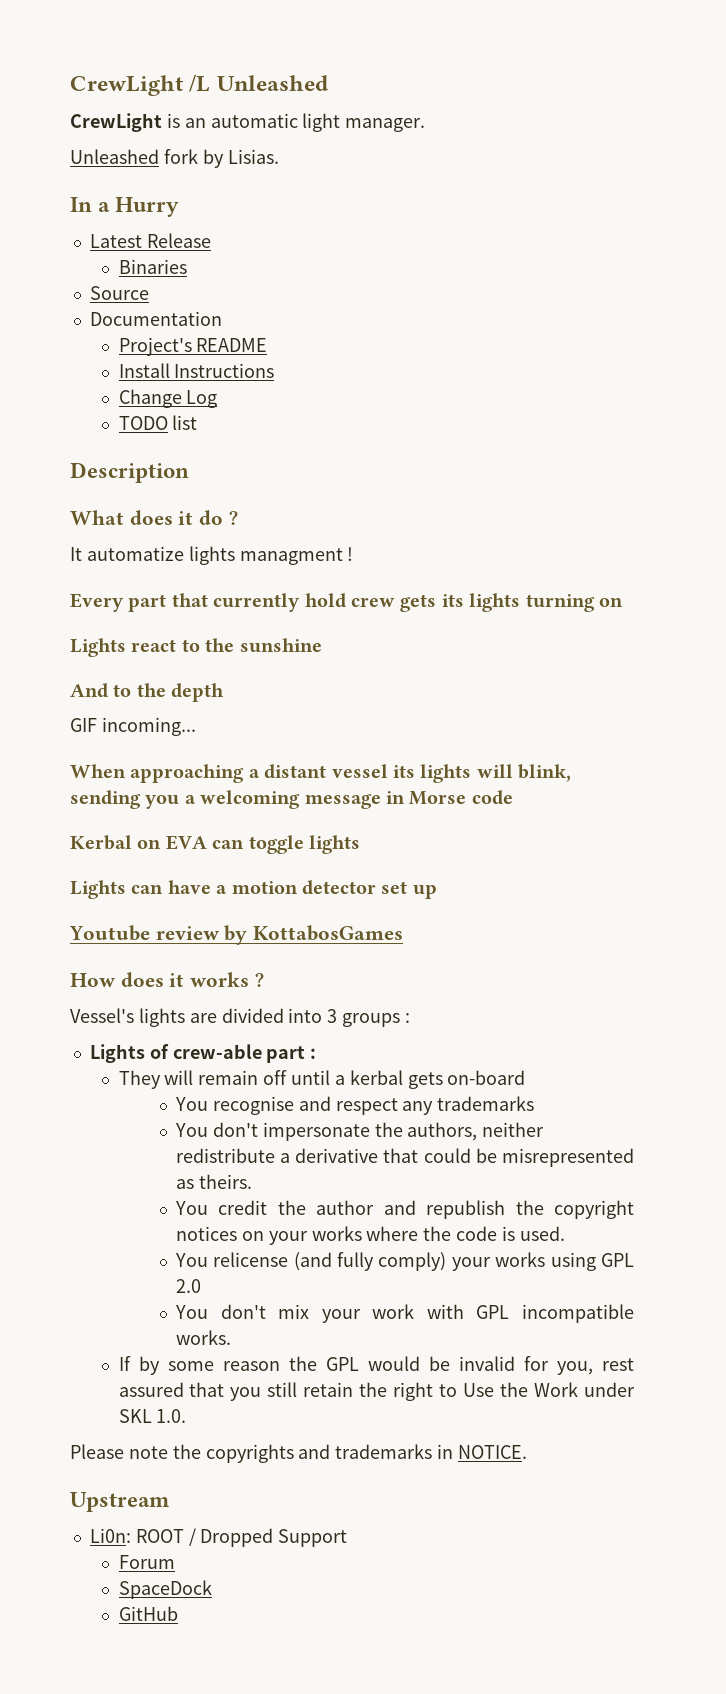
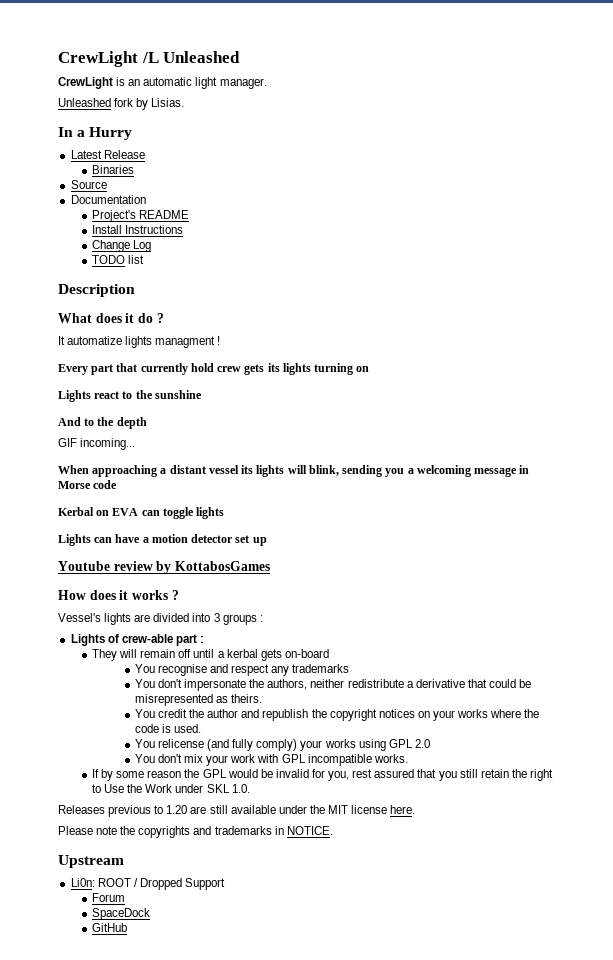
+ Releases previous to 1.20 are still available under the MIT license here.

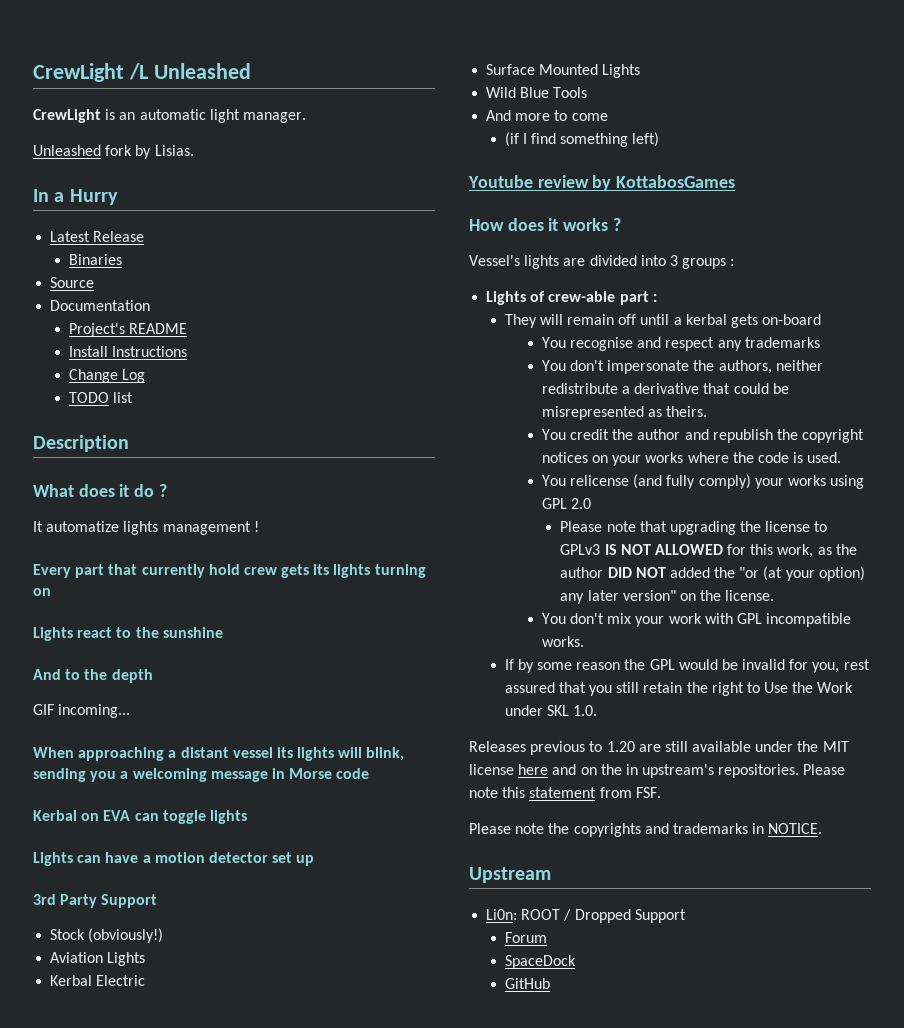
- It automatize lights managment !
+ It automatize lights management !
+ 3rd Party Support
+ Stock (obviously!)
+ Aviation Lights
+ Kerbal Electric
+ Surface Mounted Lights
+ Wild Blue Tools
+ And more to come
+ (if I find something left)
+ Please note that upgrading the license to GPLv3 IS NOT ALLOWED for this work, as the author DID NOT added the "or (at your option) any later version" on the license.
- Releases previous to 1.20 are still available under the MIT license here.
+ Releases previous to 1.20 are still available under the MIT license here and on the in upstream's repositories. Please note this statement from FSF.

